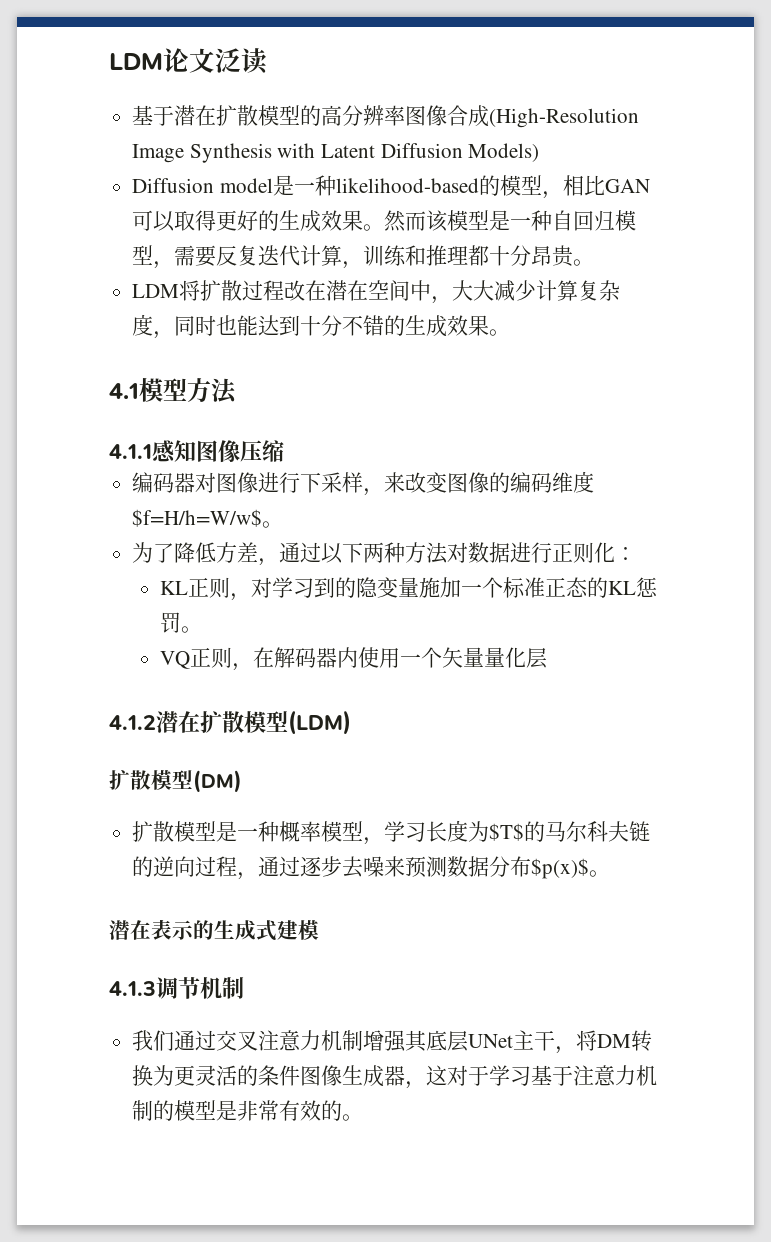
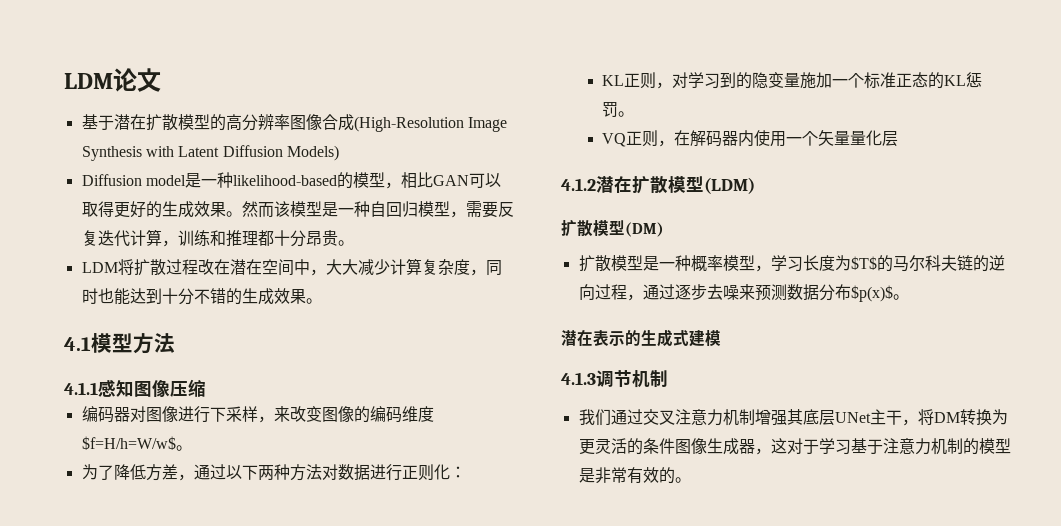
- LDM论文泛读
+ LDM论文

